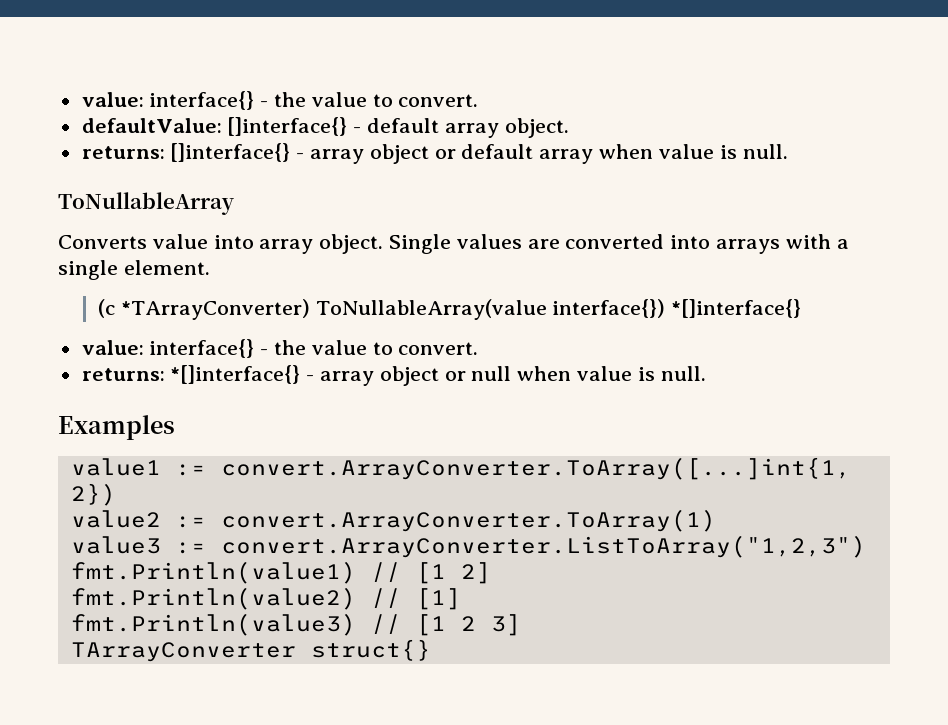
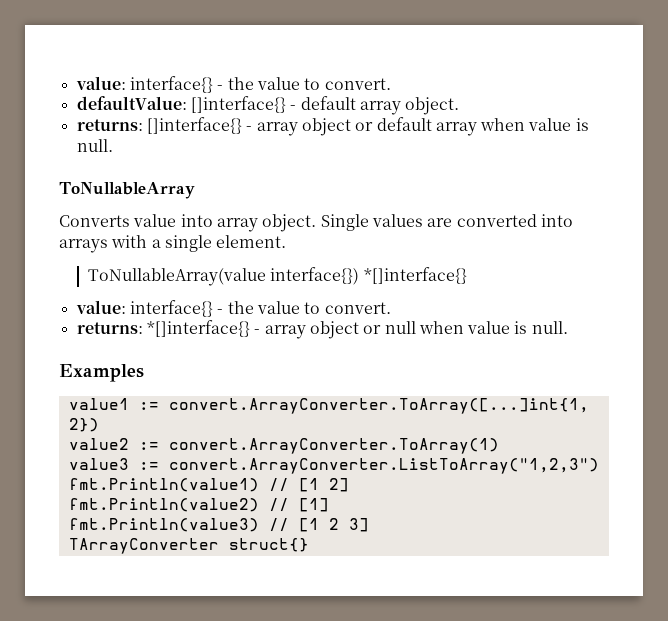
- (c *TArrayConverter) ToNullableArray(value interface{}) *[]interface{}
+ ToNullableArray(value interface{}) *[]interface{}

